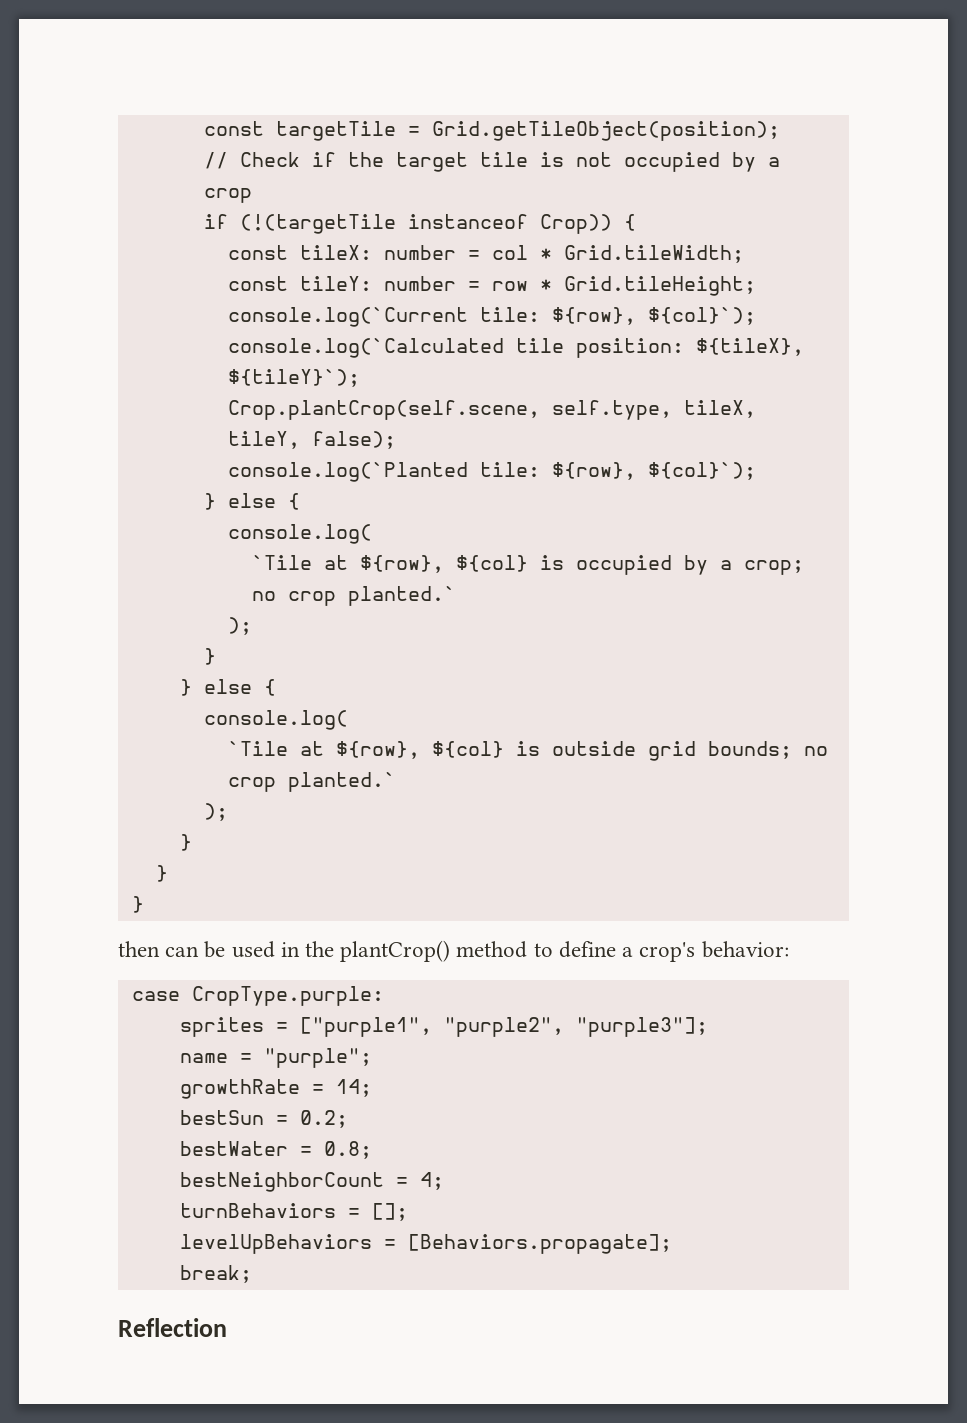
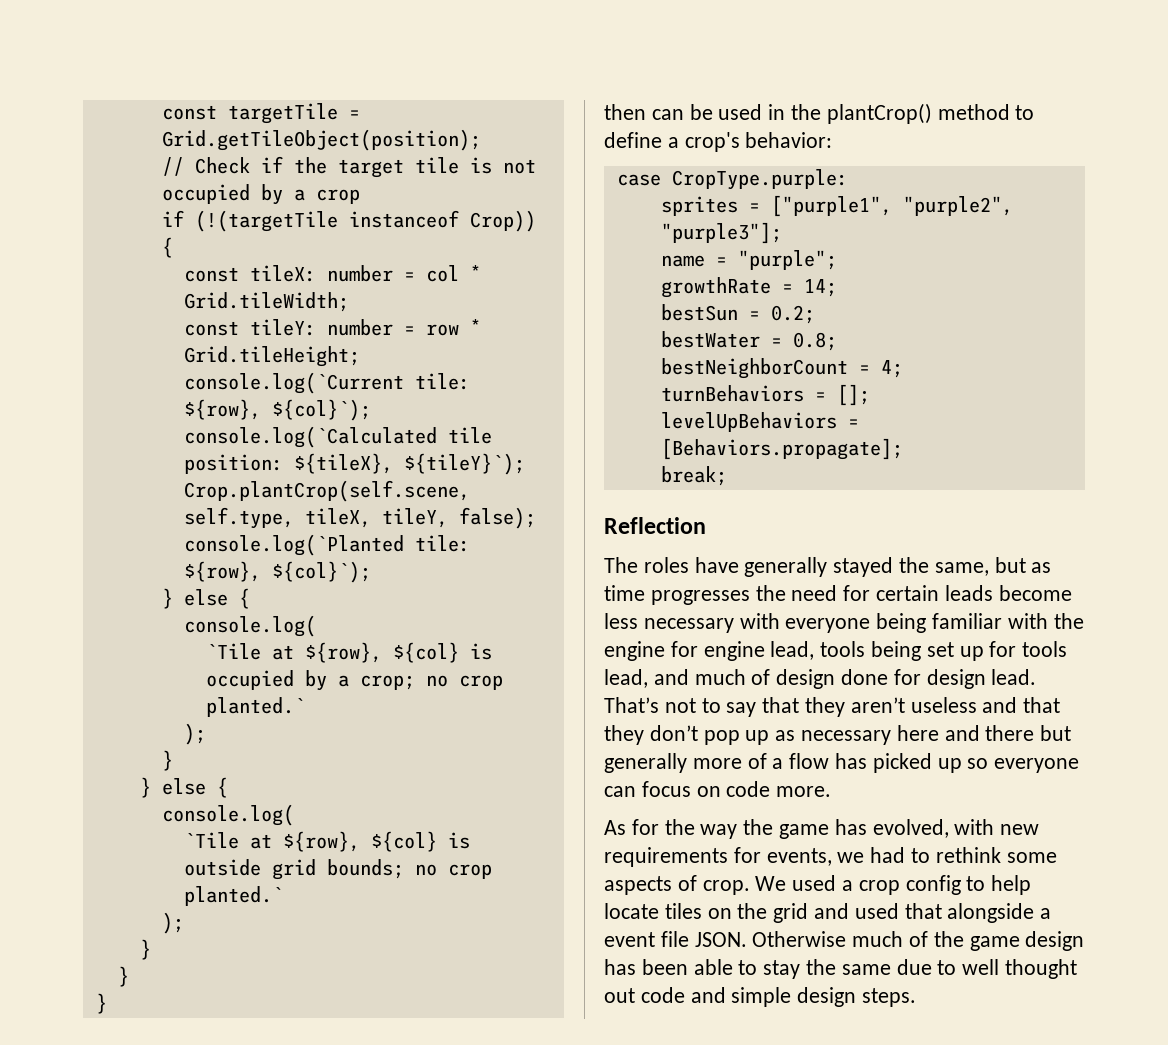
+ The roles have generally stayed the same, but as time progresses the need for certain leads become less necessary with everyone being familiar with the engine for engine lead, tools being set up for tools lead, and much of design done for design lead. That’s not to say that they aren’t useless and that they don’t pop up as necessary here and there but generally more of a flow has picked up so everyone can focus on code more.
+ As for the way the game has evolved, with new requirements for events, we had to rethink some aspects of crop. We used a crop config to help locate tiles on the grid and used that alongside a event file JSON. Otherwise much of the game design has been able to stay the same due to well thought out code and simple design steps.

